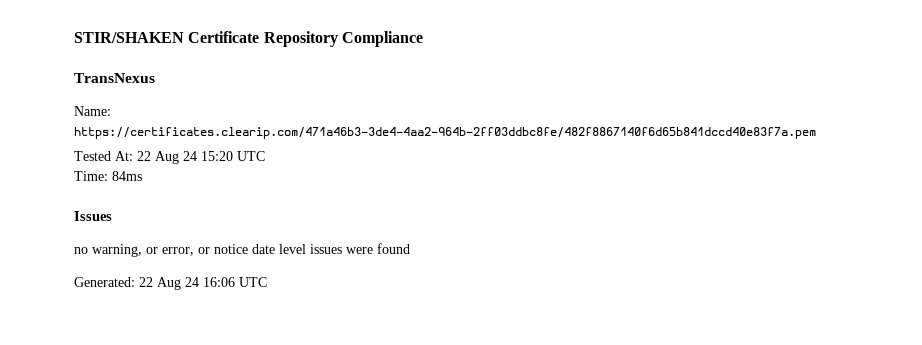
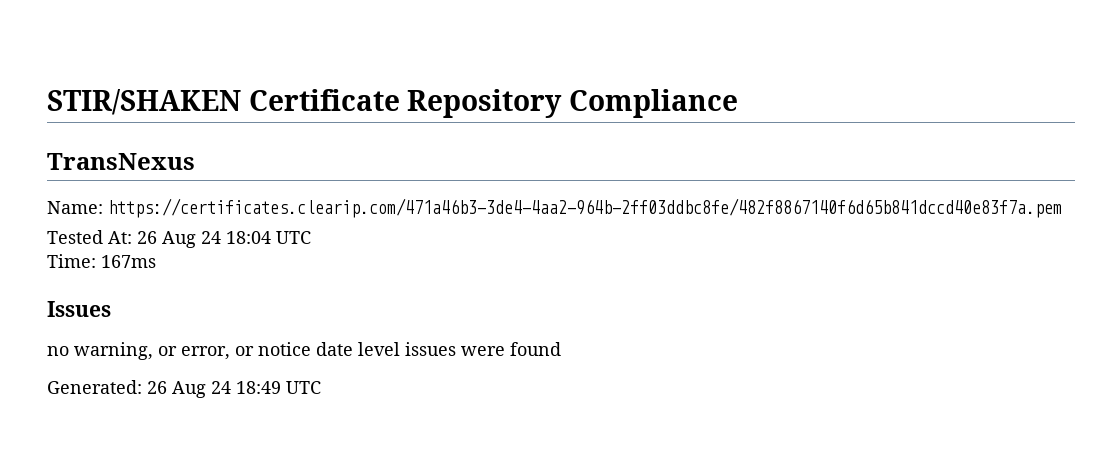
- Tested At: 22 Aug 24 15:20 UTC
+ Tested At: 26 Aug 24 18:04 UTC
- Time: 84ms
+ Time: 167ms
- Generated: 22 Aug 24 16:06 UTC
+ Generated: 26 Aug 24 18:49 UTC

